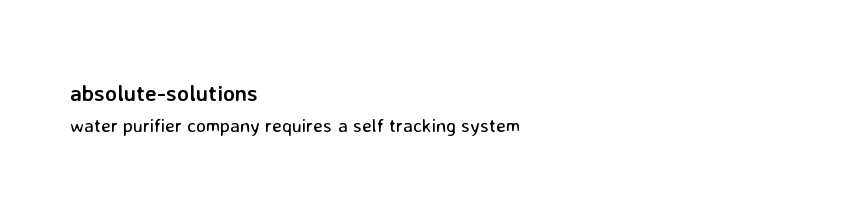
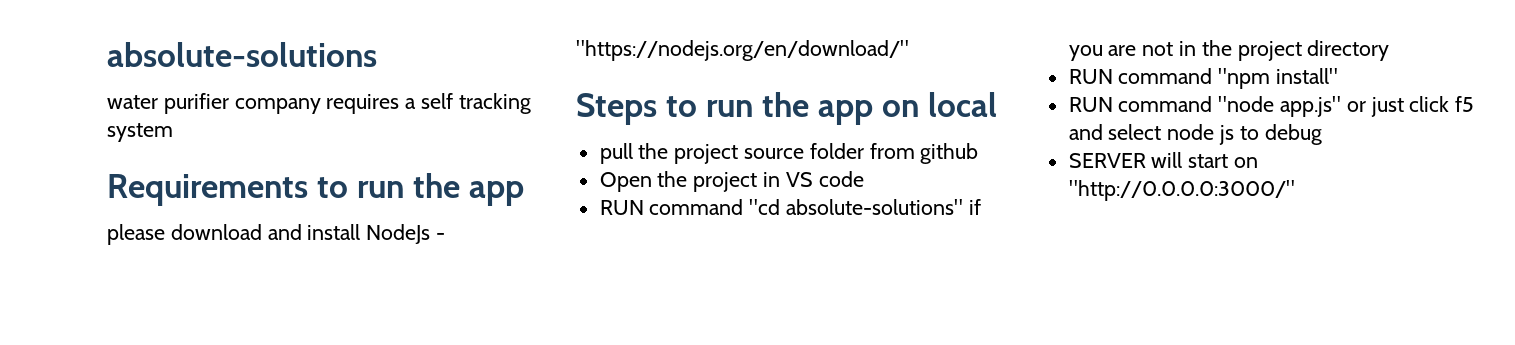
+ Requirements to run the app
+ please download and install NodeJs - "https://nodejs.org/en/download/"
+ Steps to run the app on local
+ pull the project source folder from github
+ Open the project in VS code
+ RUN command "cd absolute-solutions" if you are not in the project directory
+ RUN command "npm install"
+ RUN command "node app.js" or just click f5 and select node js to debug
+ SERVER will start on "http://0.0.0.0:3000/"

